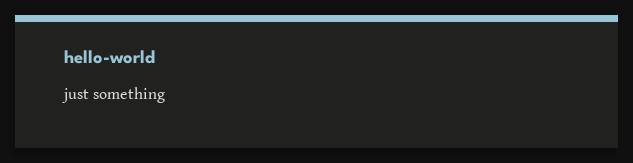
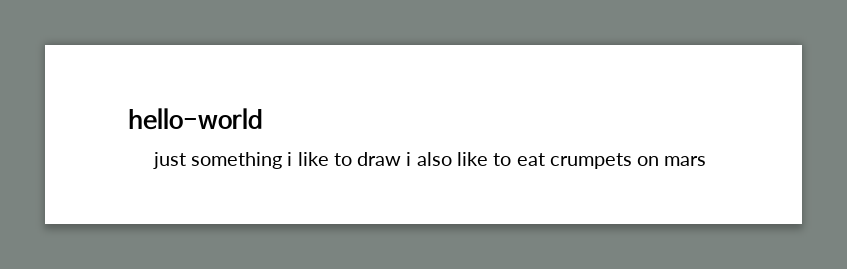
- just something
+ just something i like to draw i also like to eat crumpets on mars

